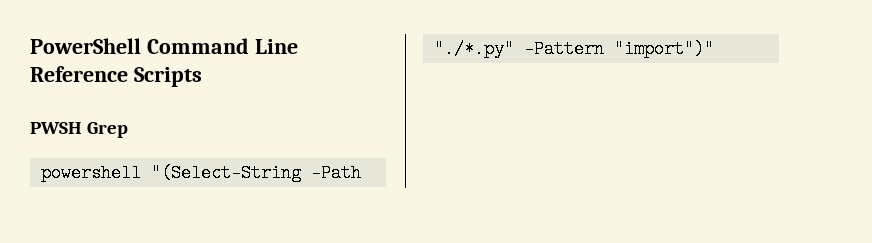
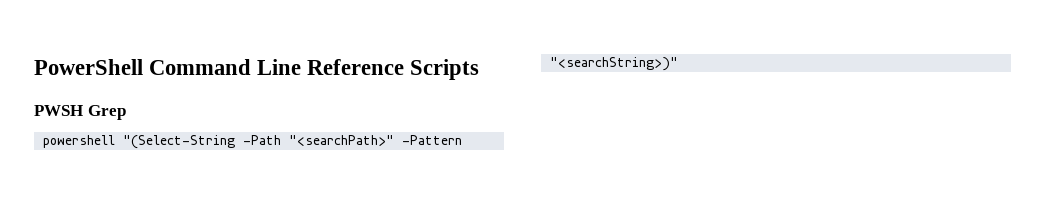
- powershell "(Select-String -Path "./*.py" -Pattern "import")"
+ powershell "(Select-String -Path "<searchPath>" -Pattern "<searchString>)"

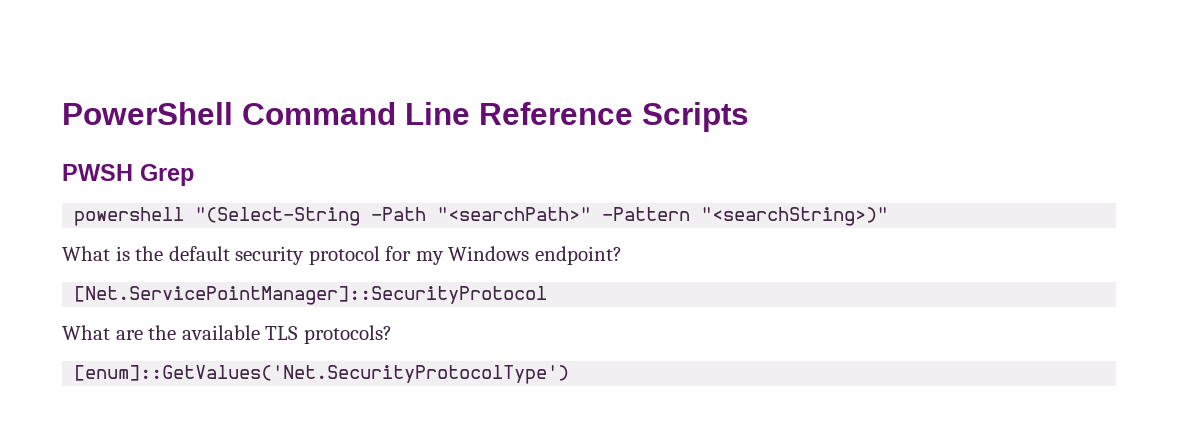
+ What is the default security protocol for my Windows endpoint?
+ [Net.ServicePointManager]::SecurityProtocol
+ What are the available TLS protocols?
+ [enum]::GetValues('Net.SecurityProtocolType')

